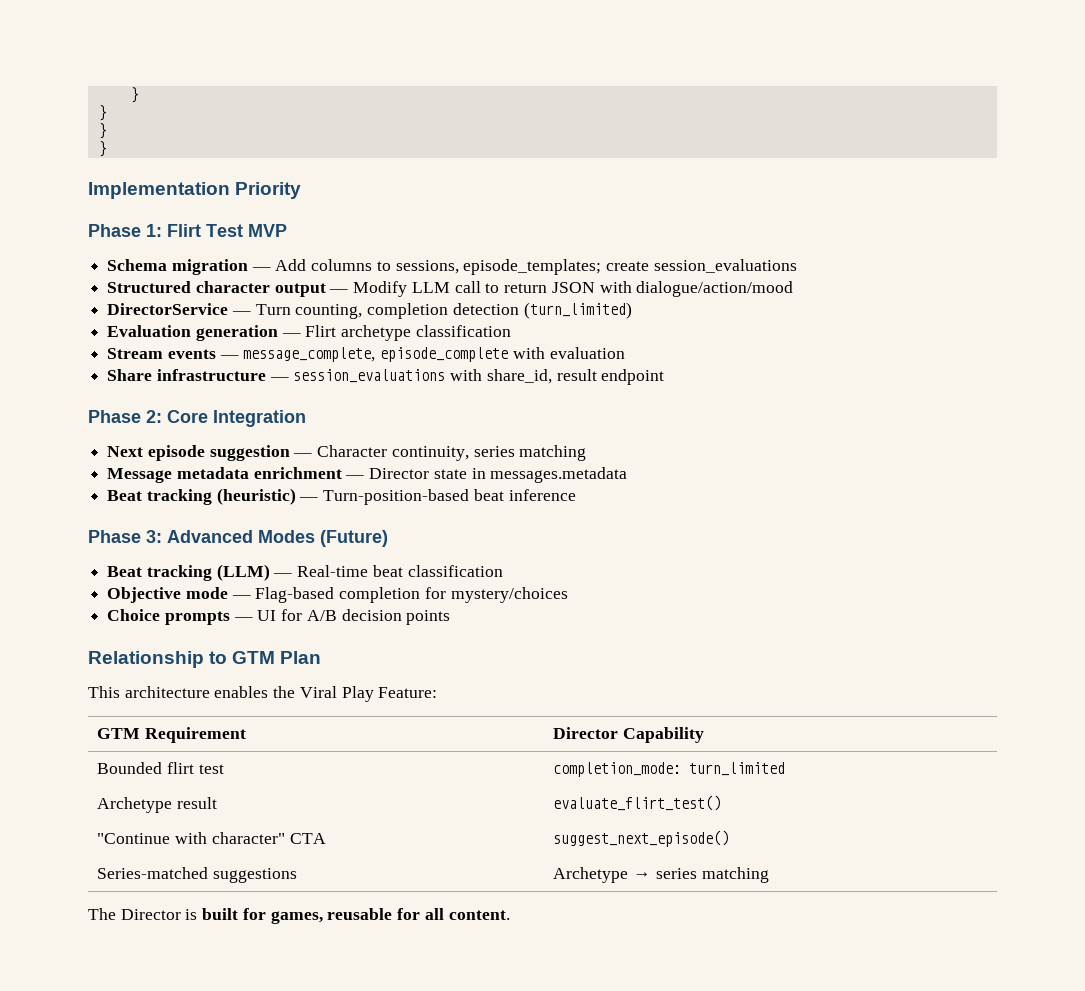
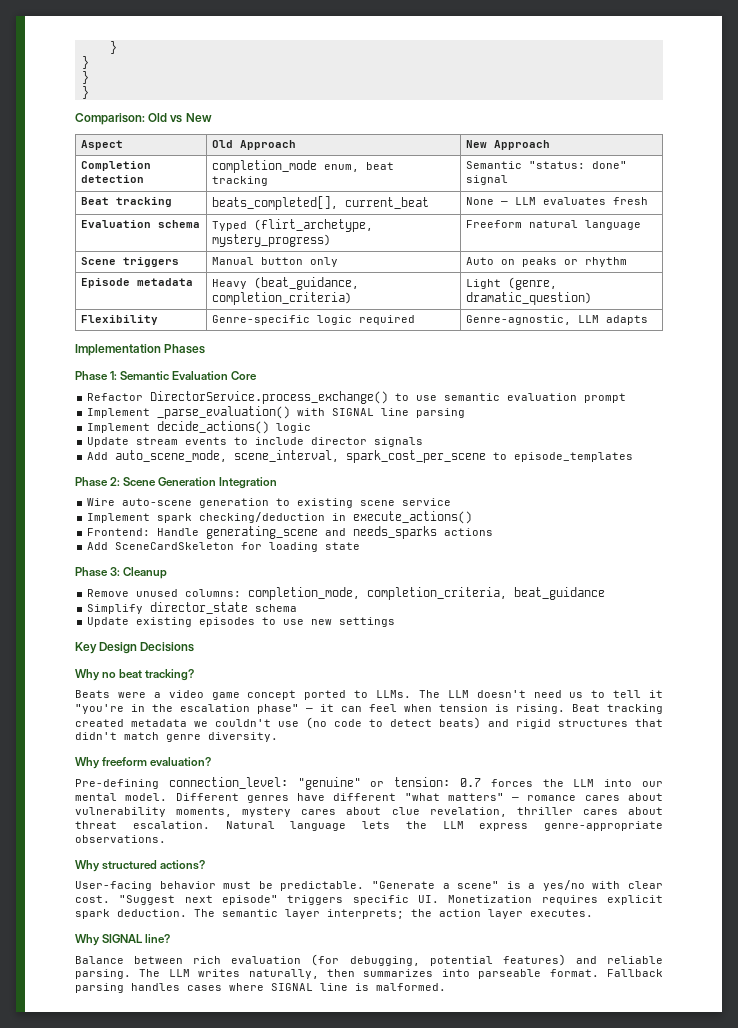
+ Comparison: Old vs New
+ Aspect | Old Approach | New Approach
+ Completion detection | completion_mode enum, beat tracking | Semantic "status: done" signal
+ Beat tracking | beats_completed[], current_beat | None — LLM evaluates fresh
+ Evaluation schema | Typed (flirt_archetype, mystery_progress) | Freeform natural language
+ Scene triggers | Manual button only | Auto on peaks or rhythm
+ Episode metadata | Heavy (beat_guidance, completion_criteria) | Light (genre, dramatic_question)
+ Flexibility | Genre-specific logic required | Genre-agnostic, LLM adapts
- Implementation Priority
+ Implementation Phases
- Phase 1: Flirt Test MVP
- Schema migration — Add columns to sessions, episode_templates; create session_evaluations
- Structured character output — Modify LLM call to return JSON with dialogue/action/mood
- DirectorService — Turn counting, completion detection (turn_limited)
- Evaluation generation — Flirt archetype classification
- Stream events — message_complete, episode_complete with evaluation
- Share infrastructure — session_evaluations with share_id, result endpoint
+ Phase 1: Semantic Evaluation Core
+ Refactor DirectorService.process_exchange() to use semantic evaluation prompt
+ Implement _parse_evaluation() with SIGNAL line parsing
+ Implement decide_actions() logic
+ Update stream events to include director signals
+ Add auto_scene_mode, scene_interval, spark_cost_per_scene to episode_templates
- Phase 2: Core Integration
+ Phase 2: Scene Generation Integration
- Next episode suggestion — Character continuity, series matching
- Message metadata enrichment — Director state in messages.metadata
- Beat tracking (heuristic) — Turn-position-based beat inference
- Phase 3: Advanced Modes (Future)
- Beat tracking (LLM) — Real-time beat classification
- Objective mode — Flag-based completion for mystery/choices
- Choice prompts — UI for A/B decision points
- Relationship to GTM Plan
- This architecture enables the Viral Play Feature:
- GTM Requirement | Director Capability
- Bounded flirt test | completion_mode: turn_limited
- Archetype result | evaluate_flirt_test()
- "Continue with character" CTA | suggest_next_episode()
- Series-matched suggestions | Archetype → series matching
- The Director is built for games, reusable for all content.
+ Wire auto-scene generation to existing scene service
+ Implement spark checking/deduction in execute_actions()
+ Frontend: Handle generating_scene and needs_sparks actions
+ Add SceneCardSkeleton for loading state
+ Phase 3: Cleanup
+ Remove unused columns: completion_mode, completion_criteria, beat_guidance
+ Simplify director_state schema
+ Update existing episodes to use new settings
+ Key Design Decisions
+ Why no beat tracking?
+ Beats were a video game concept ported to LLMs. The LLM doesn't need us to tell it "you're in the escalation phase" — it can feel when tension is rising. Beat tracking created metadata we couldn't use (no code to detect beats) and rigid structures that didn't match genre diversity.
+ Why freeform evaluation?
+ Pre-defining connection_level: "genuine" or tension: 0.7 forces the LLM into our mental model. Different genres have different "what matters" — romance cares about vulnerability moments, mystery cares about clue revelation, thriller cares about threat escalation. Natural language lets the LLM express genre-appropriate observations.
+ Why structured actions?
+ User-facing behavior must be predictable. "Generate a scene" is a yes/no with clear cost. "Suggest next episode" triggers specific UI. Monetization requires explicit spark deduction. The semantic layer interprets; the action layer executes.
+ Why SIGNAL line?
+ Balance between rich evaluation (for debugging, potential features) and reliable parsing. The LLM writes naturally, then summarizes into parseable format. Fallback parsing handles cases where SIGNAL line is malformed.

